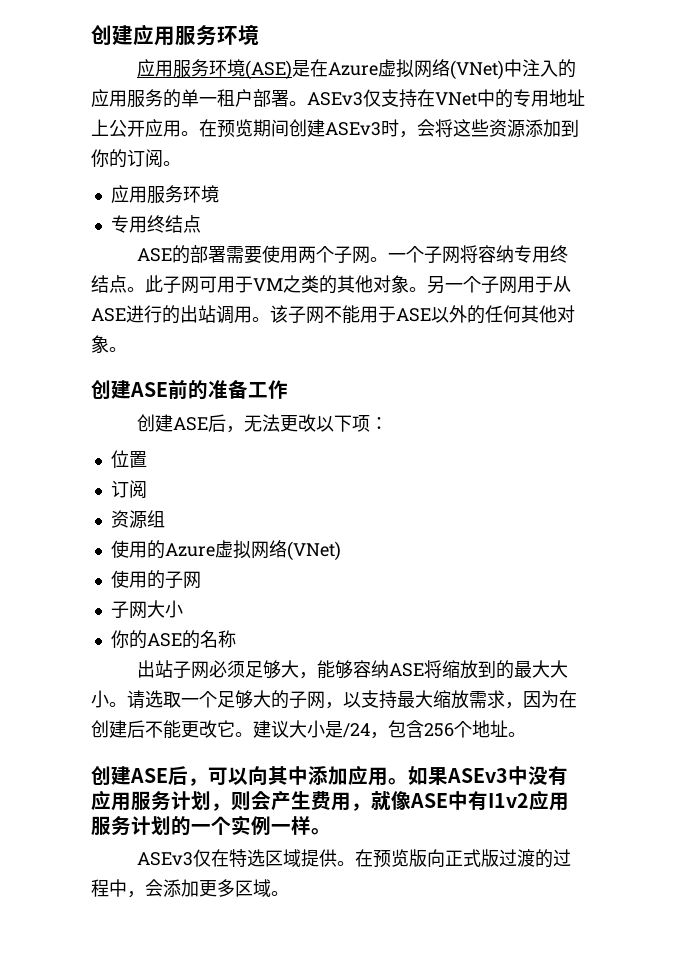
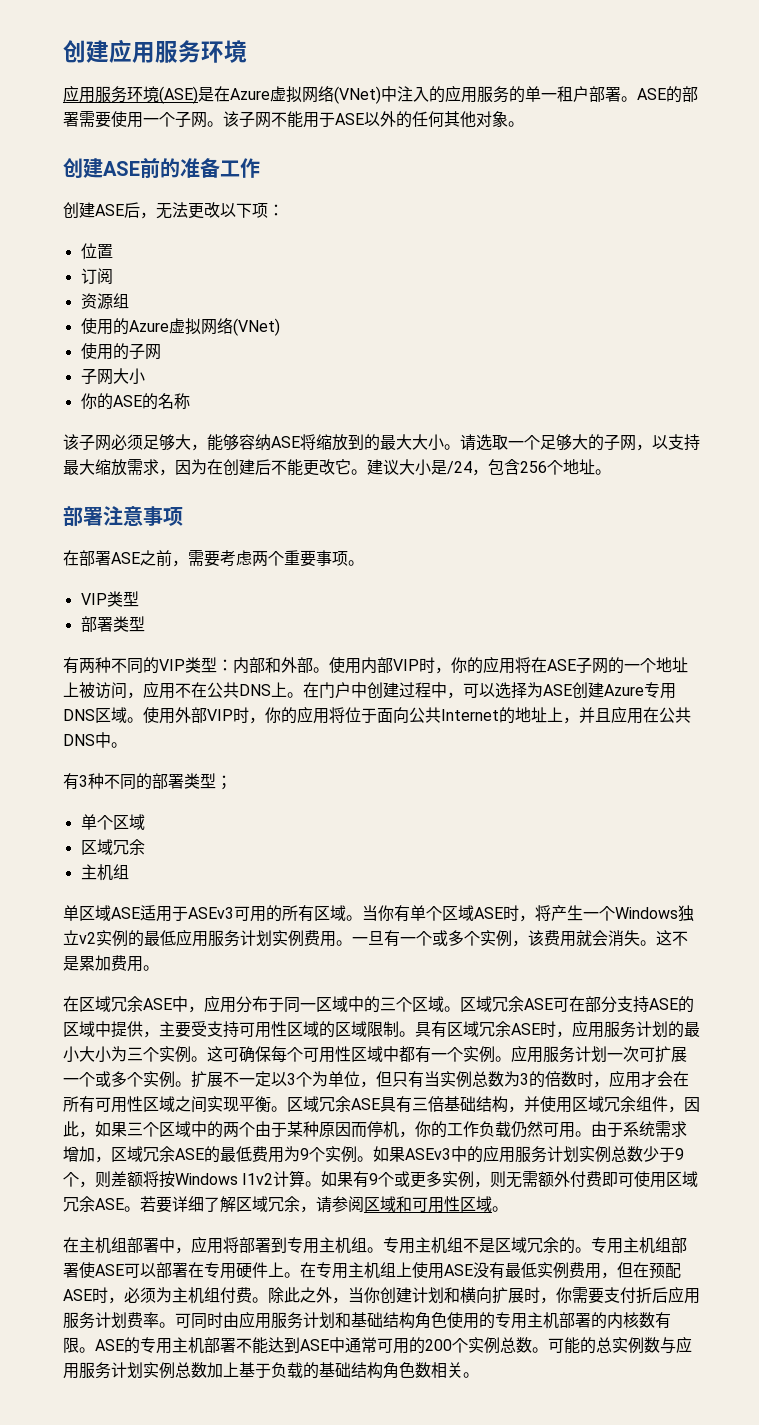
- 应用服务环境(ASE)是在Azure虚拟网络(VNet)中注入的应用服务的单一租户部署。ASEv3仅支持在VNet中的专用地址上公开应用。在预览期间创建ASEv3时，会将这些资源添加到你的订阅。
- 应用服务环境
- 专用终结点
- ASE的部署需要使用两个子网。一个子网将容纳专用终结点。此子网可用于VM之类的其他对象。另一个子网用于从ASE进行的出站调用。
+ 应用服务环境(ASE)是在Azure虚拟网络(VNet)中注入的应用服务的单一租户部署。ASE的部署需要使用一个子网。
- 出站子网必须足够大，能够容纳ASE将缩放到的最大大小。
+ 该子网必须足够大，能够容纳ASE将缩放到的最大大小。
- 创建ASE后，可以向其中添加应用。如果ASEv3中没有应用服务计划，则会产生费用，就像ASE中有I1v2应用服务计划的一个实例一样。
- ASEv3仅在特选区域提供。在预览版向正式版过渡的过程中，会添加更多区域。
+ 部署注意事项
+ 在部署ASE之前，需要考虑两个重要事项。
+ VIP类型
+ 部署类型
+ 有两种不同的VIP类型：内部和外部。使用内部VIP时，你的应用将在ASE子网的一个地址上被访问，应用不在公共DNS上。在门户中创建过程中，可以选择为ASE创建Azure专用DNS区域。使用外部VIP时，你的应用将位于面向公共Internet的地址上，并且应用在公共DNS中。
+ 有3种不同的部署类型；
+ 单个区域
+ 区域冗余
+ 主机组
+ 单区域ASE适用于ASEv3可用的所有区域。当你有单个区域ASE时，将产生一个Windows独立v2实例的最低应用服务计划实例费用。一旦有一个或多个实例，该费用就会消失。这不是累加费用。
+ 在区域冗余ASE中，应用分布于同一区域中的三个区域。区域冗余ASE可在部分支持ASE的区域中提供，主要受支持可用性区域的区域限制。具有区域冗余ASE时，应用服务计划的最小大小为三个实例。这可确保每个可用性区域中都有一个实例。应用服务计划一次可扩展一个或多个实例。扩展不一定以3个为单位，但只有当实例总数为3的倍数时，应用才会在所有可用性区域之间实现平衡。区域冗余ASE具有三倍基础结构，并使用区域冗余组件，因此，如果三个区域中的两个由于某种原因而停机，你的工作负载仍然可用。由于系统需求增加，区域冗余ASE的最低费用为9个实例。如果ASEv3中的应用服务计划实例总数少于9个，则差额将按Windows I1v2计算。如果有9个或更多实例，则无需额外付费即可使用区域冗余ASE。若要详细了解区域冗余，请参阅区域和可用性区域。
+ 在主机组部署中，应用将部署到专用主机组。专用主机组不是区域冗余的。专用主机组部署使ASE可以部署在专用硬件上。在专用主机组上使用ASE没有最低实例费用，但在预配ASE时，必须为主机组付费。除此之外，当你创建计划和横向扩展时，你需要支付折后应用服务计划费率。可同时由应用服务计划和基础结构角色使用的专用主机部署的内核数有限。ASE的专用主机部署不能达到ASE中通常可用的200个实例总数。可能的总实例数与应用服务计划实例总数加上基于负载的基础结构角色数相关。

